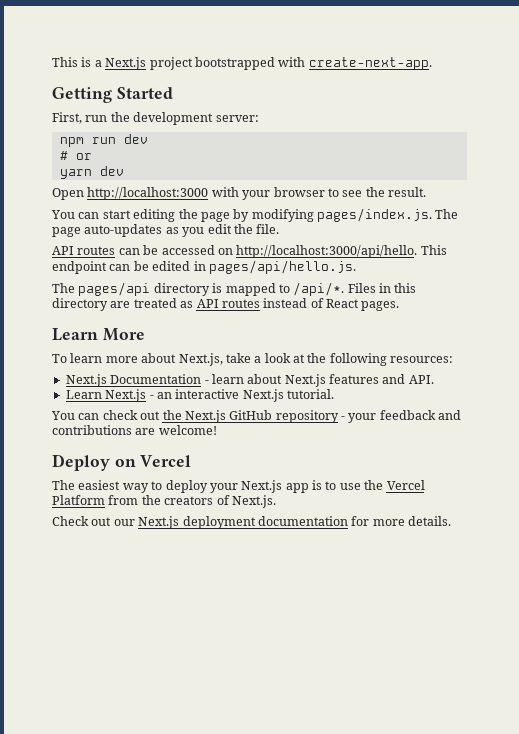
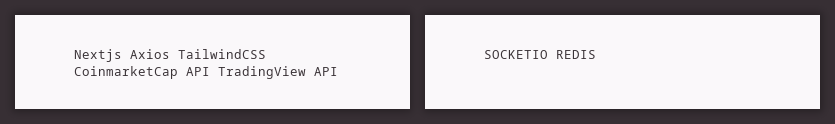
- This is a Next.js project bootstrapped with create-next-app.
- Getting Started
- First, run the development server:
- npm run dev
- # or
- yarn dev
- Open http://localhost:3000 with your browser to see the result.
- You can start editing the page by modifying pages/index.js. The page auto-updates as you edit the file.
- API routes can be accessed on http://localhost:3000/api/hello. This endpoint can be edited in pages/api/hello.js.
- The pages/api directory is mapped to /api/*. Files in this directory are treated as API routes instead of React pages.
- Learn More
- To learn more about Next.js, take a look at the following resources:
- Next.js Documentation - learn about Next.js features and API.
- Learn Next.js - an interactive Next.js tutorial.
- You can check out the Next.js GitHub repository - your feedback and contributions are welcome!
- Deploy on Vercel
- The easiest way to deploy your Next.js app is to use the Vercel Platform from the creators of Next.js.
- Check out our Next.js deployment documentation for more details.
+ Nextjs Axios TailwindCSS CoinmarketCap API TradingView API SOCKETIO REDIS

